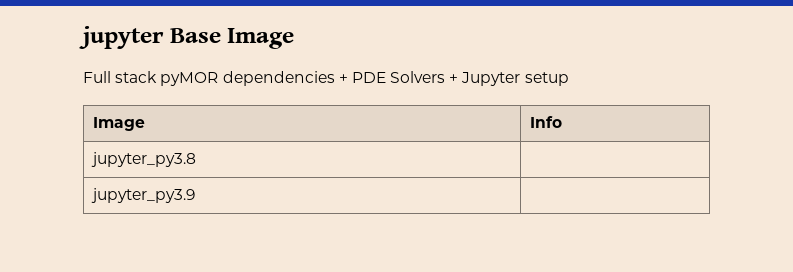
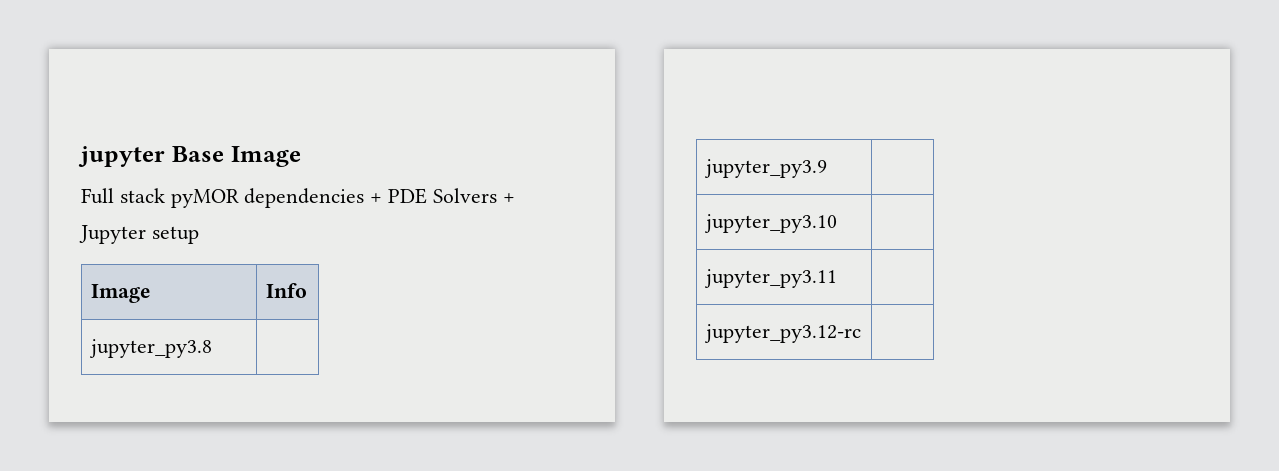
+ jupyter_py3.10 |
+ jupyter_py3.11 |
+ jupyter_py3.12-rc |

